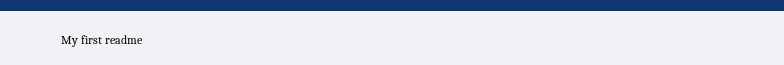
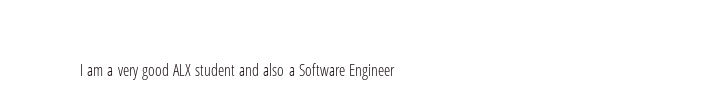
- My first readme
+ I am a very good ALX student and also a Software Engineer

